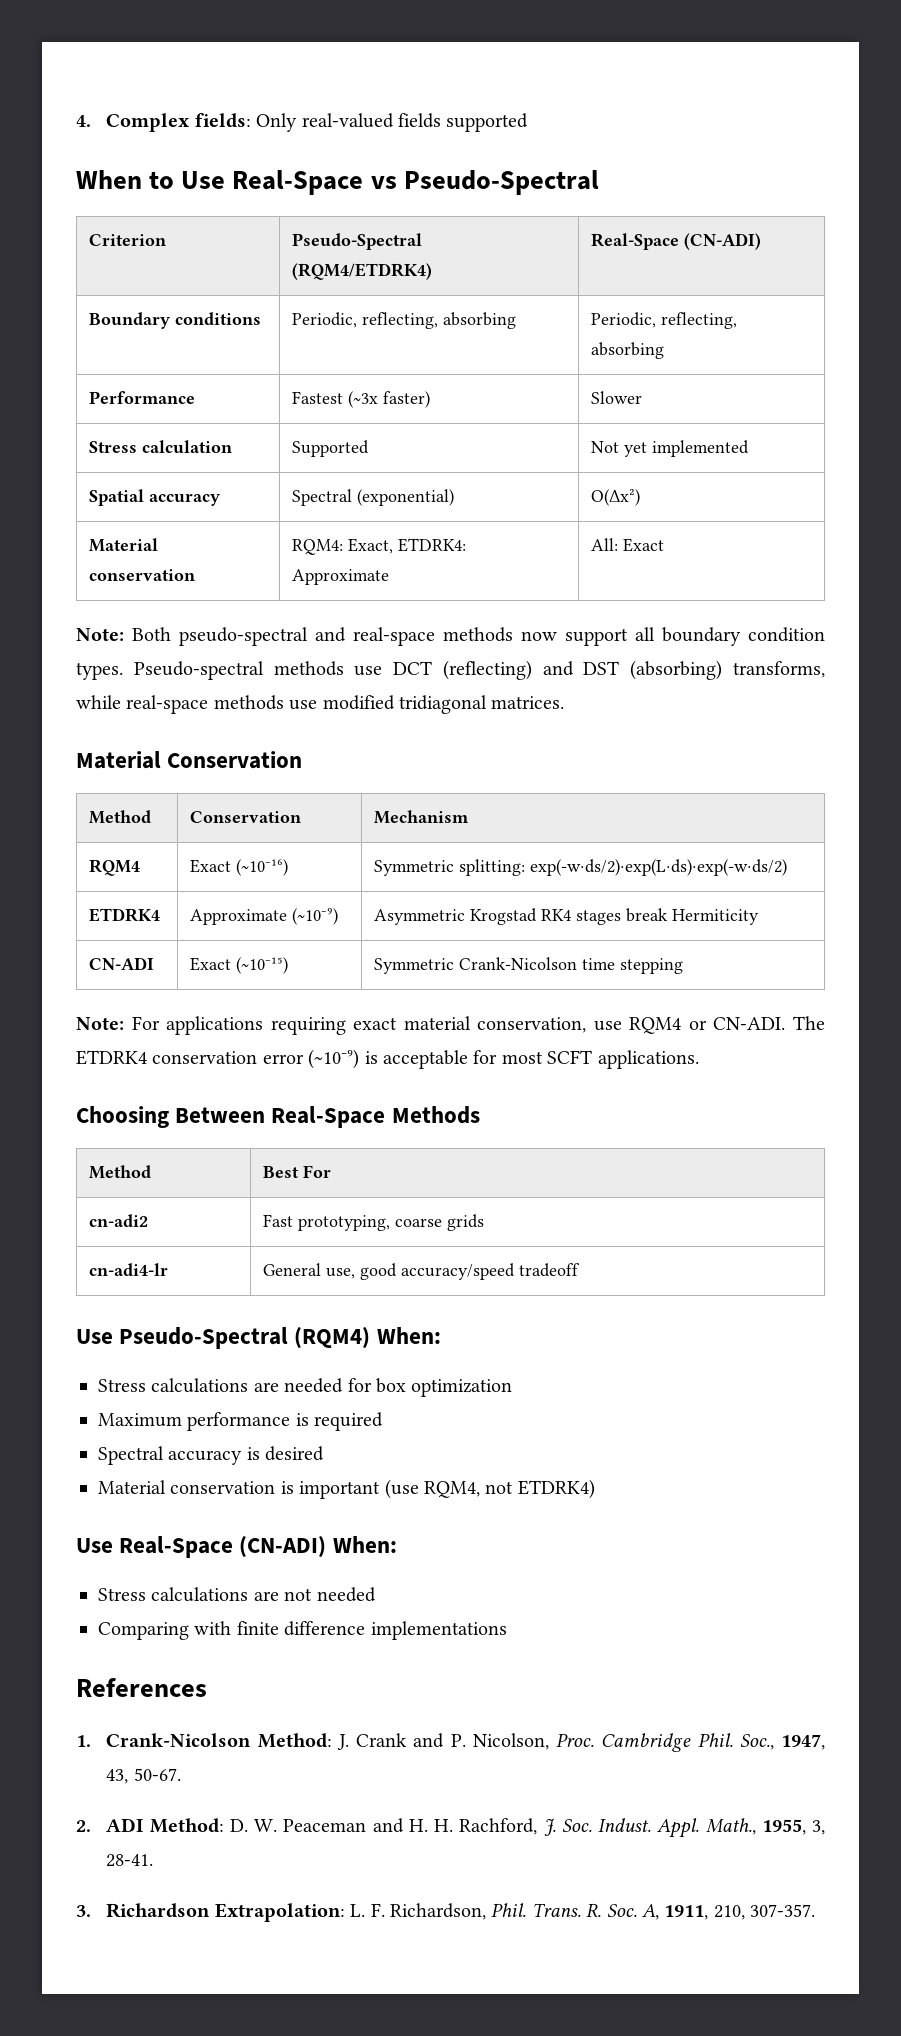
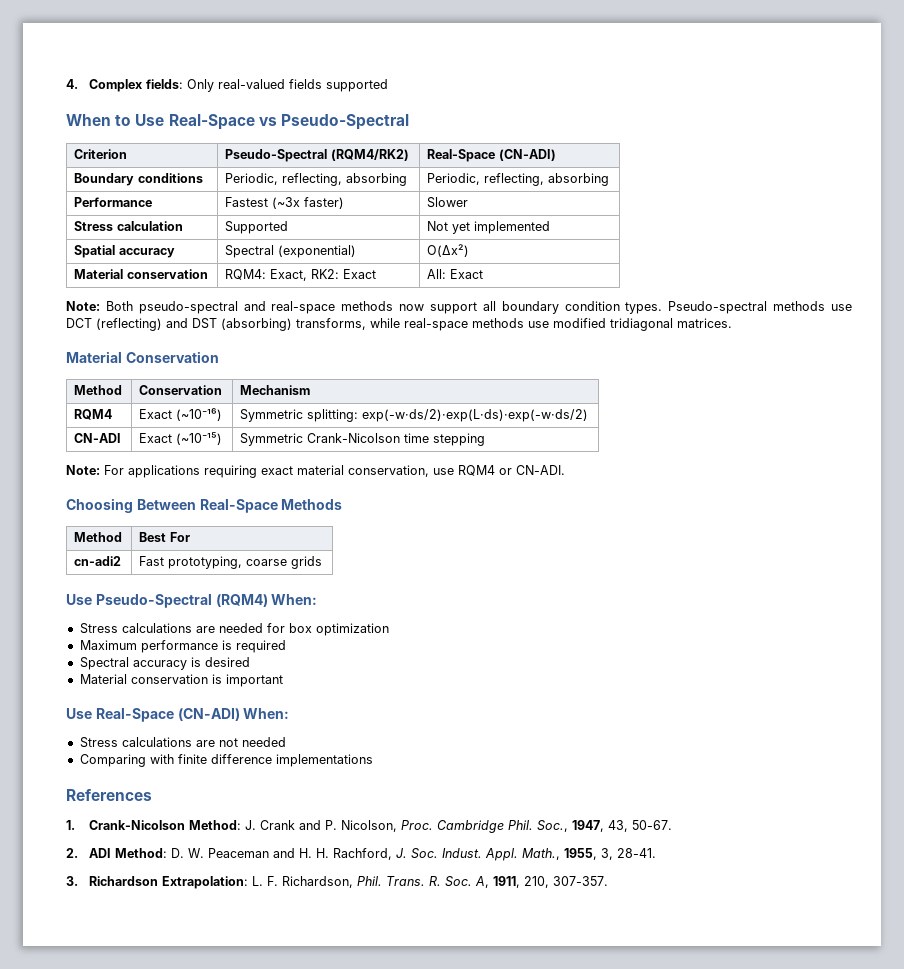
- Criterion | Pseudo-Spectral (RQM4/ETDRK4) | Real-Space (CN-ADI)
+ Criterion | Pseudo-Spectral (RQM4/RK2) | Real-Space (CN-ADI)
- Material conservation | RQM4: Exact, ETDRK4: Approximate | All: Exact
+ Material conservation | RQM4: Exact, RK2: Exact | All: Exact
- ETDRK4 | Approximate (~10⁻⁹) | Asymmetric Krogstad RK4 stages break Hermiticity
- The ETDRK4 conservation error (~10⁻⁹) is acceptable for most SCFT applications.
- cn-adi4-lr | General use, good accuracy/speed tradeoff
- Material conservation is important (use RQM4, not ETDRK4)
+ Material conservation is important

